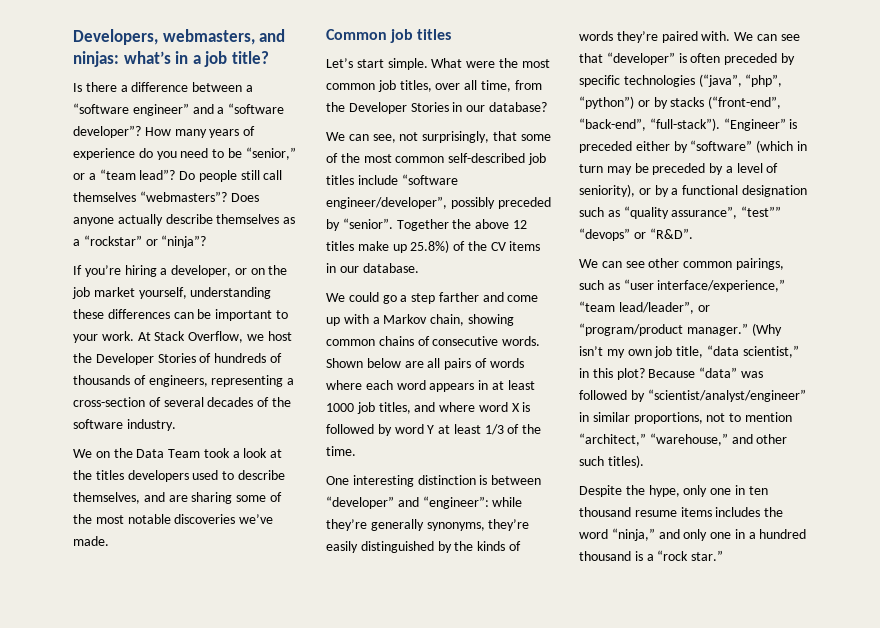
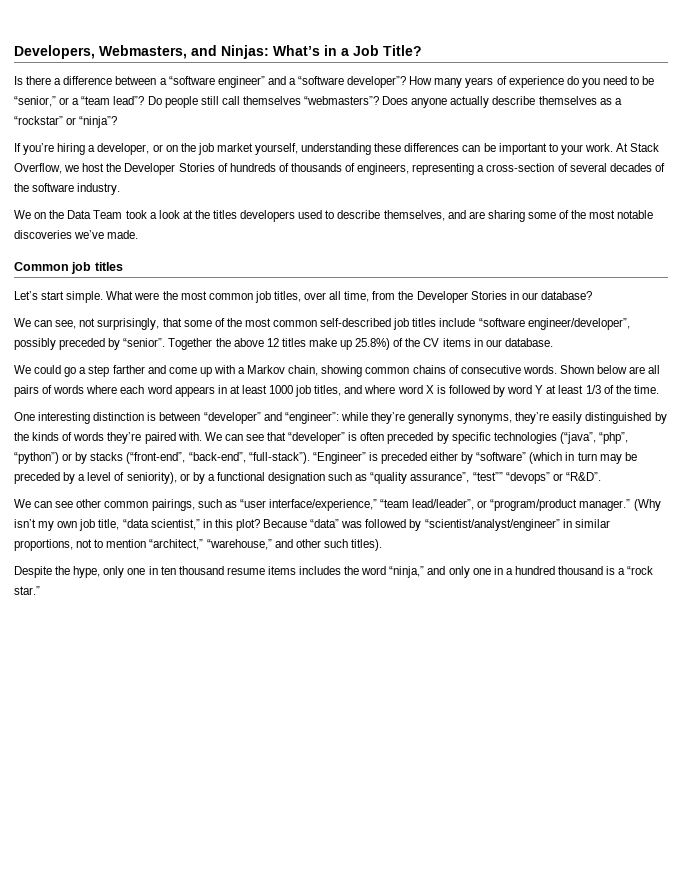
- Developers, webmasters, and ninjas: what’s in a job title?
+ Developers, Webmasters, and Ninjas: What’s in a Job Title?

